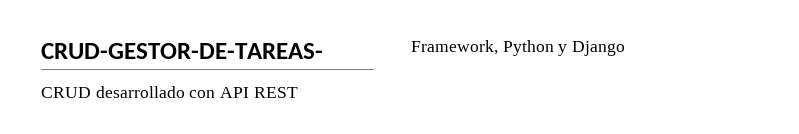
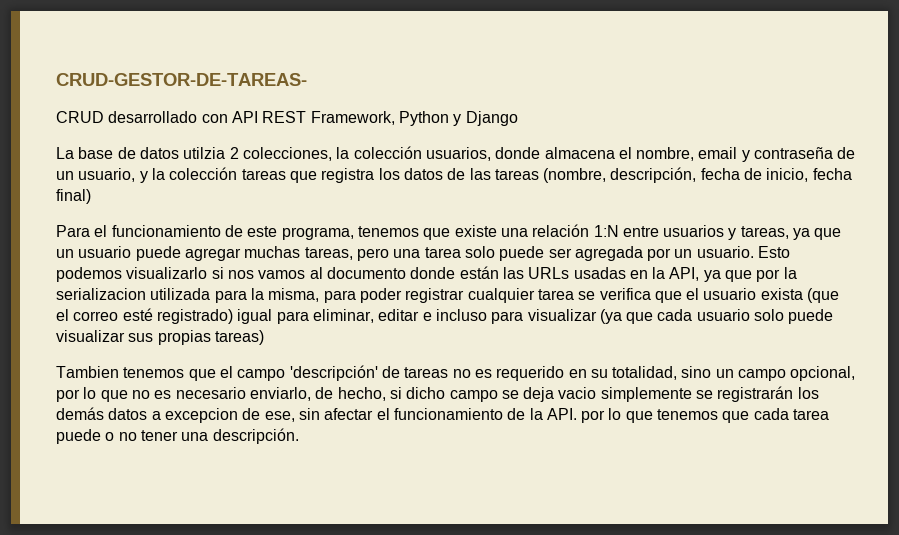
+ La base de datos utilzia 2 colecciones, la colección usuarios, donde almacena el nombre, email y contraseña de un usuario, y la colección tareas que registra los datos de las tareas (nombre, descripción, fecha de inicio, fecha final)
+ Para el funcionamiento de este programa, tenemos que existe una relación 1:N entre usuarios y tareas, ya que un usuario puede agregar muchas tareas, pero una tarea solo puede ser agregada por un usuario. Esto podemos visualizarlo si nos vamos al documento donde están las URLs usadas en la API, ya que por la serializacion utilizada para la misma, para poder registrar cualquier tarea se verifica que el usuario exista (que el correo esté registrado) igual para eliminar, editar e incluso para visualizar (ya que cada usuario solo puede visualizar sus propias tareas)
+ Tambien tenemos que el campo 'descripción' de tareas no es requerido en su totalidad, sino un campo opcional, por lo que no es necesario enviarlo, de hecho, si dicho campo se deja vacio simplemente se registrarán los demás datos a excepcion de ese, sin afectar el funcionamiento de la API. por lo que tenemos que cada tarea puede o no tener una descripción.

